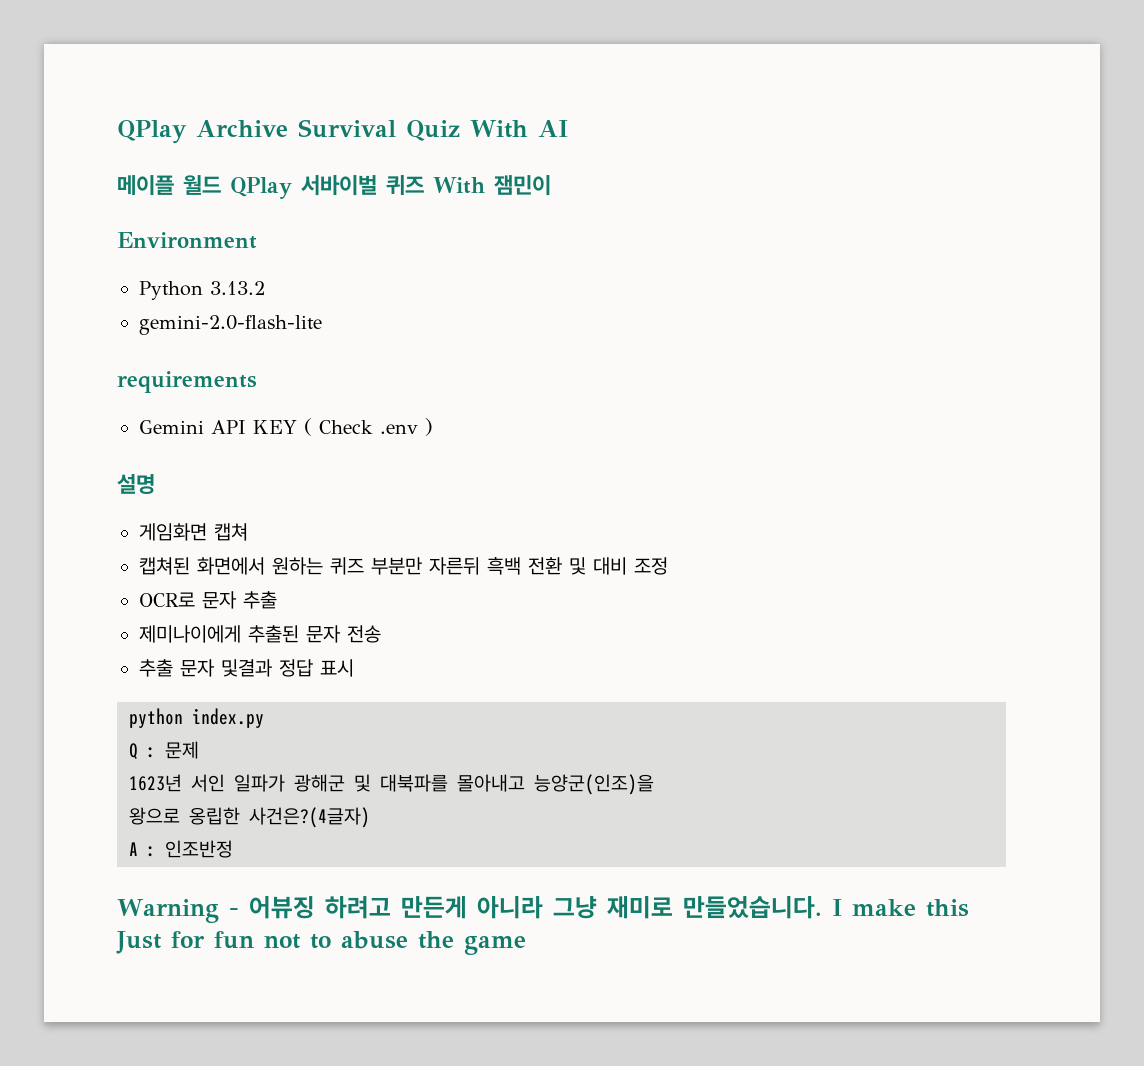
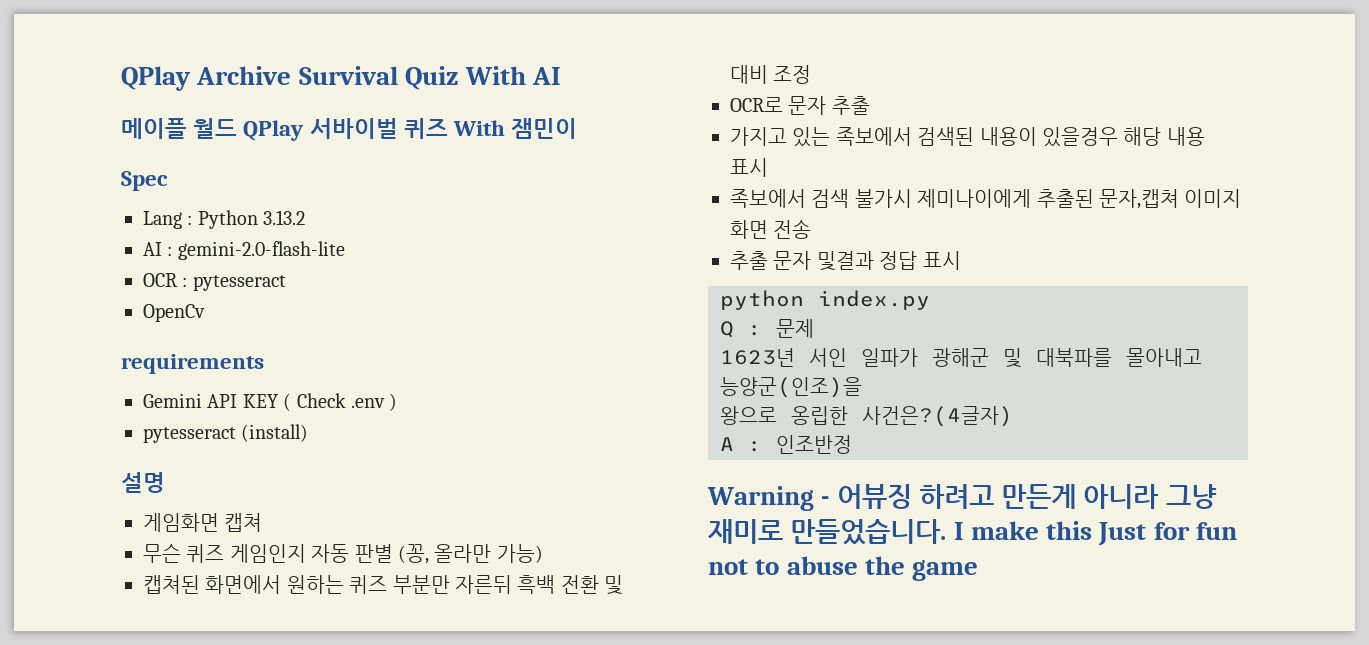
- Environment
- Python 3.13.2
+ Spec
+ Lang : Python 3.13.2
- gemini-2.0-flash-lite
+ AI : gemini-2.0-flash-lite
+ OCR : pytesseract
+ OpenCv
+ pytesseract (install)
+ 무슨 퀴즈 게임인지 자동 판별 (꽁, 올라만 가능)
- 제미나이에게 추출된 문자 전송
+ 가지고 있는 족보에서 검색된 내용이 있을경우 해당 내용 표시
+ 족보에서 검색 불가시 제미나이에게 추출된 문자,캡쳐 이미지 화면 전송

